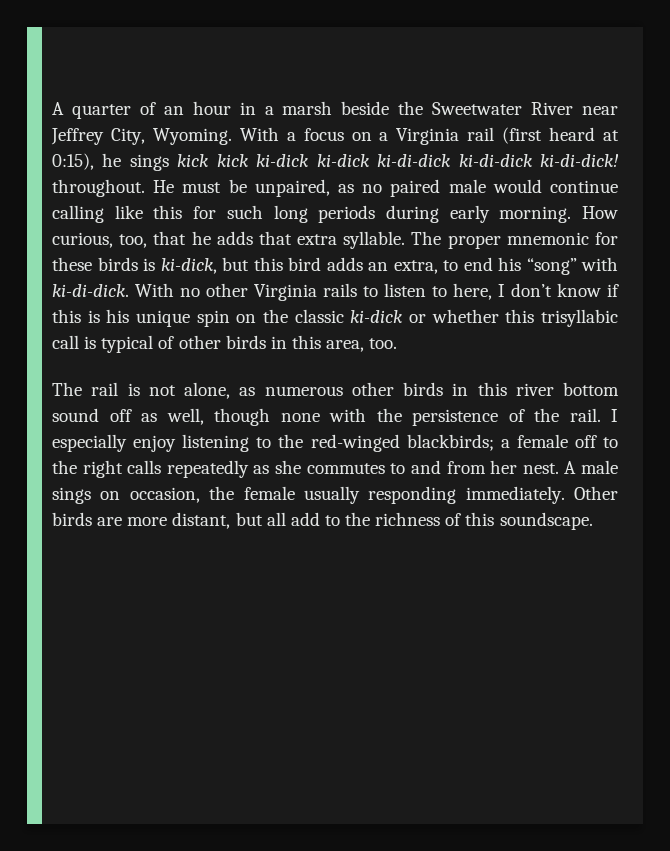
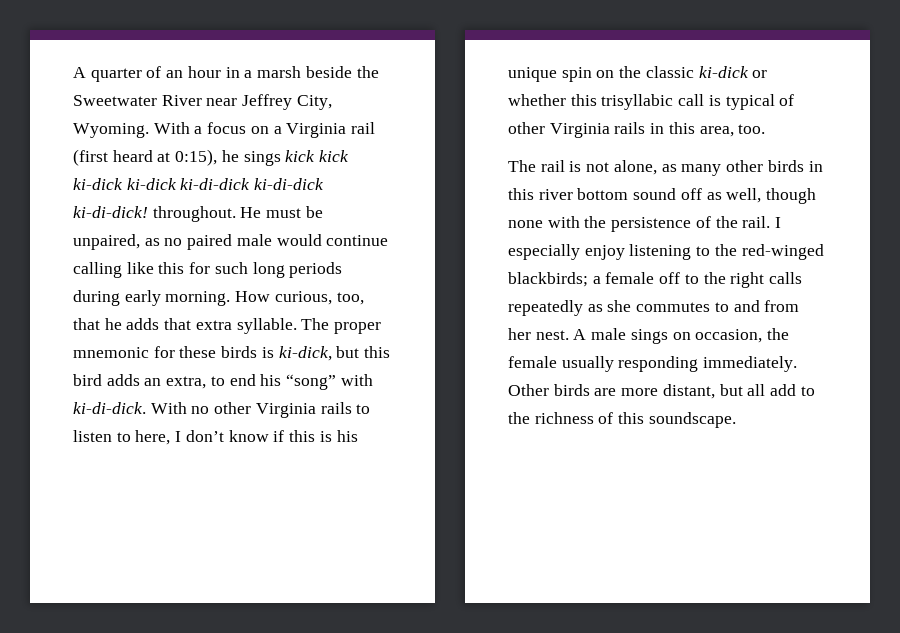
- With no other Virginia rails to listen to here, I don’t know if this is his unique spin on the classic ki-dick or whether this trisyllabic call is typical of other birds in this area, too.
+ With no other Virginia rails to listen to here, I don’t know if this is his unique spin on the classic ki-dick or whether this trisyllabic call is typical of other Virginia rails in this area, too.
- The rail is not alone, as numerous other birds in this river bottom sound off as well, though none with the persistence of the rail.
+ The rail is not alone, as many other birds in this river bottom sound off as well, though none with the persistence of the rail.

